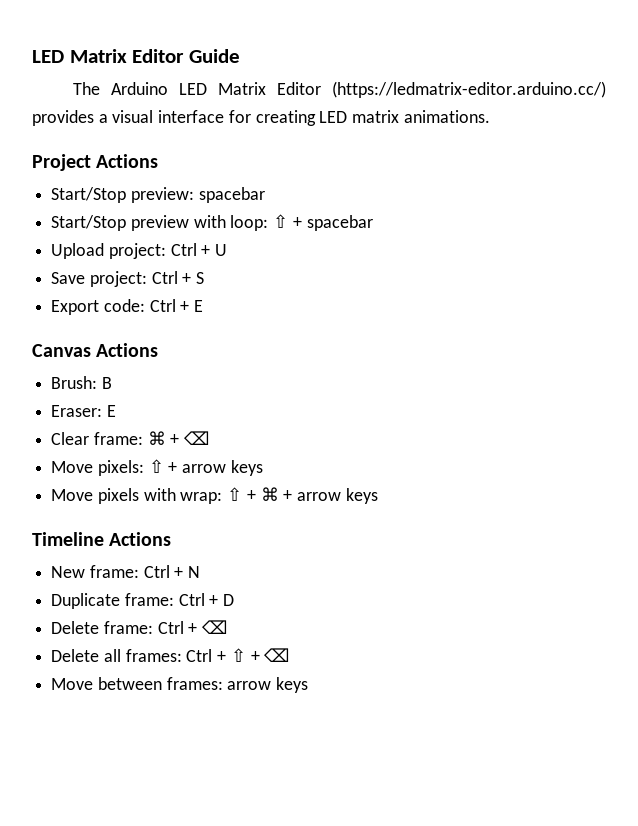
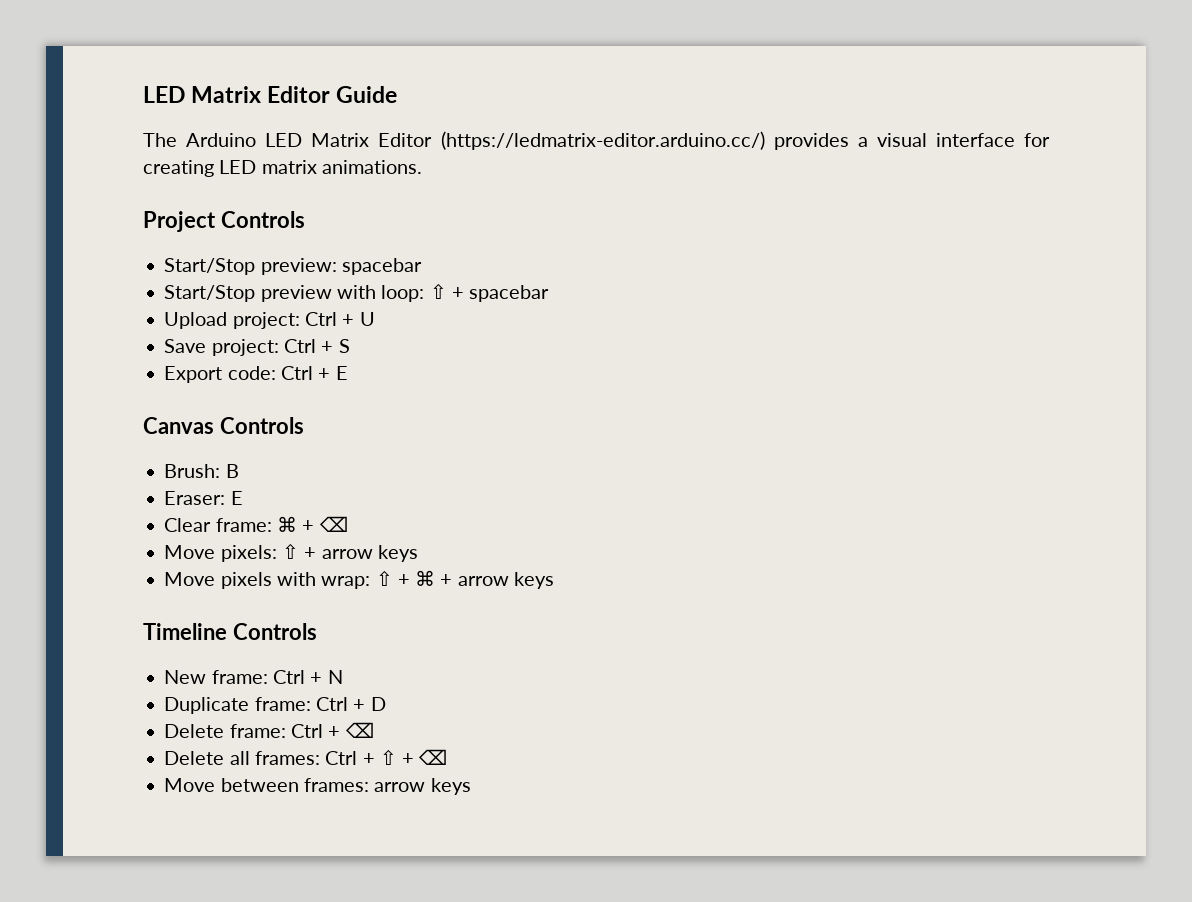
- Project Actions
+ Project Controls
- Canvas Actions
+ Canvas Controls
- Timeline Actions
+ Timeline Controls

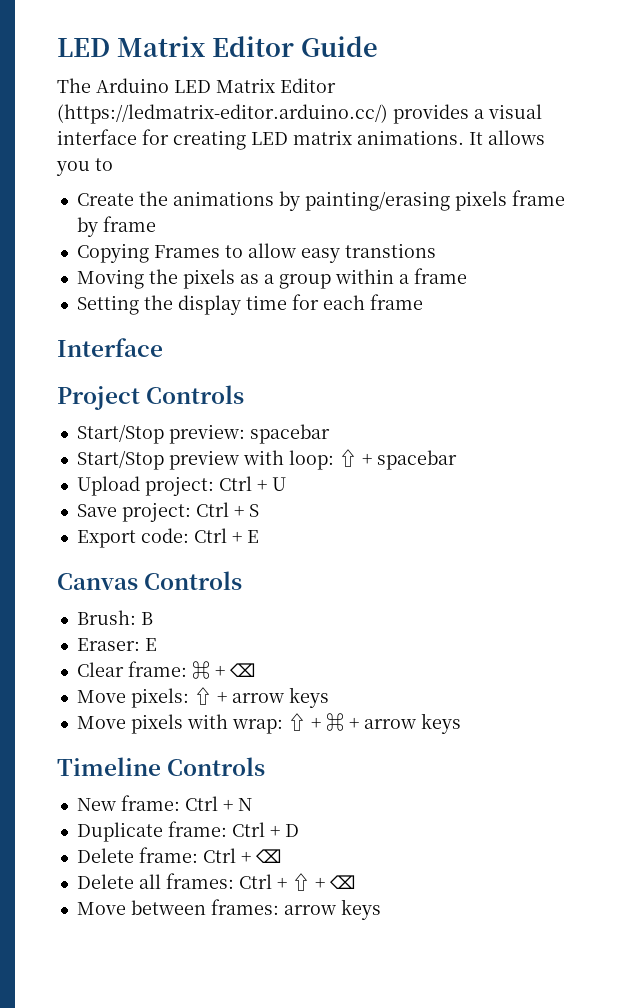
+ It allows you to
+ Create the animations by painting/erasing pixels frame by frame
+ Copying Frames to allow easy transtions
+ Moving the pixels as a group within a frame
+ Setting the display time for each frame
+ Interface

